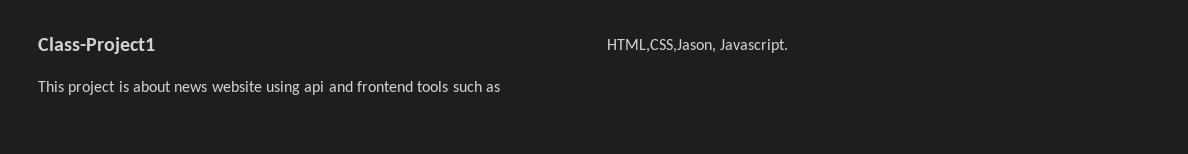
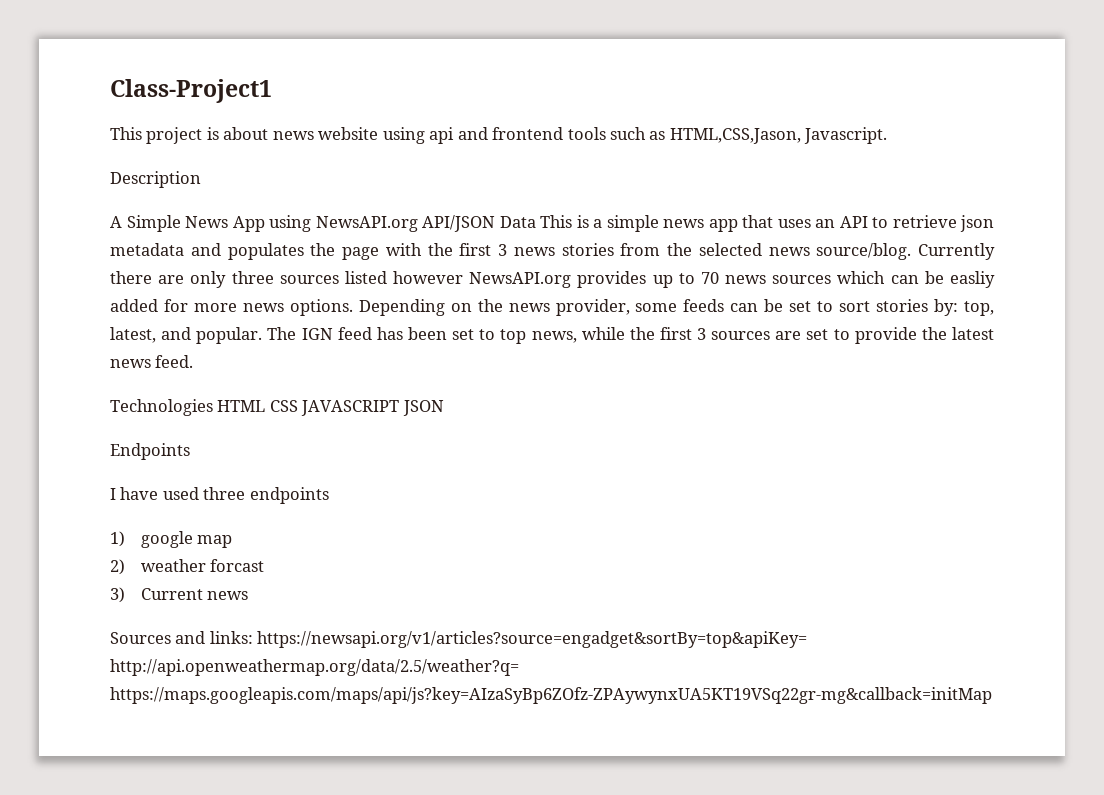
+ Description
+ A Simple News App using NewsAPI.org API/JSON Data This is a simple news app that uses an API to retrieve json metadata and populates the page with the first 3 news stories from the selected news source/blog. Currently there are only three sources listed however NewsAPI.org provides up to 70 news sources which can be easliy added for more news options. Depending on the news provider, some feeds can be set to sort stories by: top, latest, and popular. The IGN feed has been set to top news, while the first 3 sources are set to provide the latest news feed.
+ Technologies HTML CSS JAVASCRIPT JSON
+ Endpoints
+ I have used three endpoints
+ 1) google map
+ 2) weather forcast
+ 3) Current news
+ Sources and links: https://newsapi.org/v1/articles?source=engadget&sortBy=top&apiKey= http://api.openweathermap.org/data/2.5/weather?q= https://maps.googleapis.com/maps/api/js?key=AIzaSyBp6ZOfz-ZPAywynxUA5KT19VSq22gr-mg&callback=initMap

